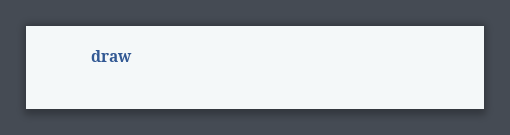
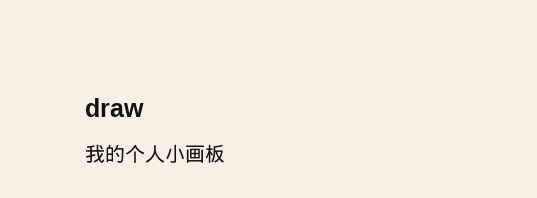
+ 我的个人小画板

